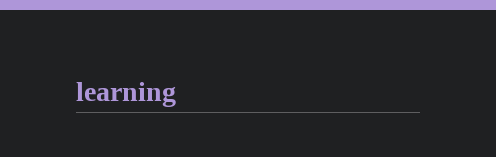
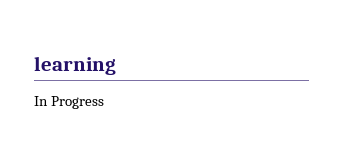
+ In Progress

